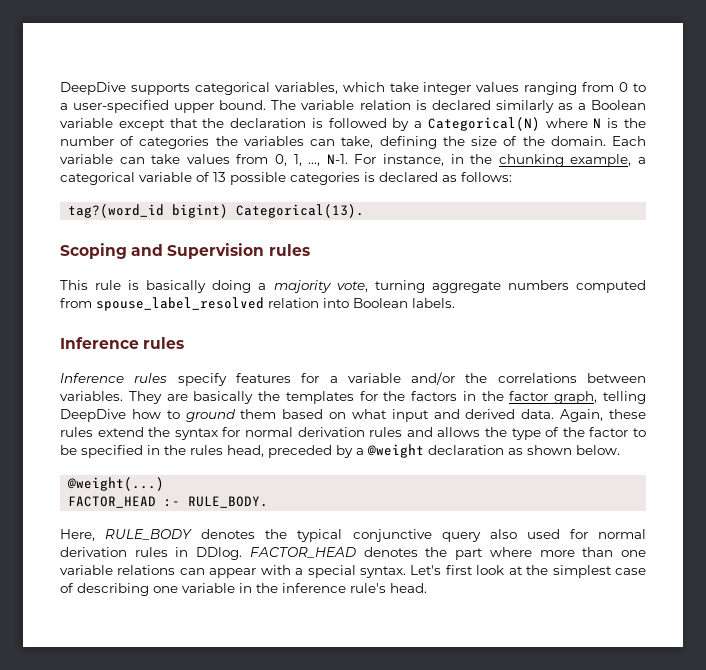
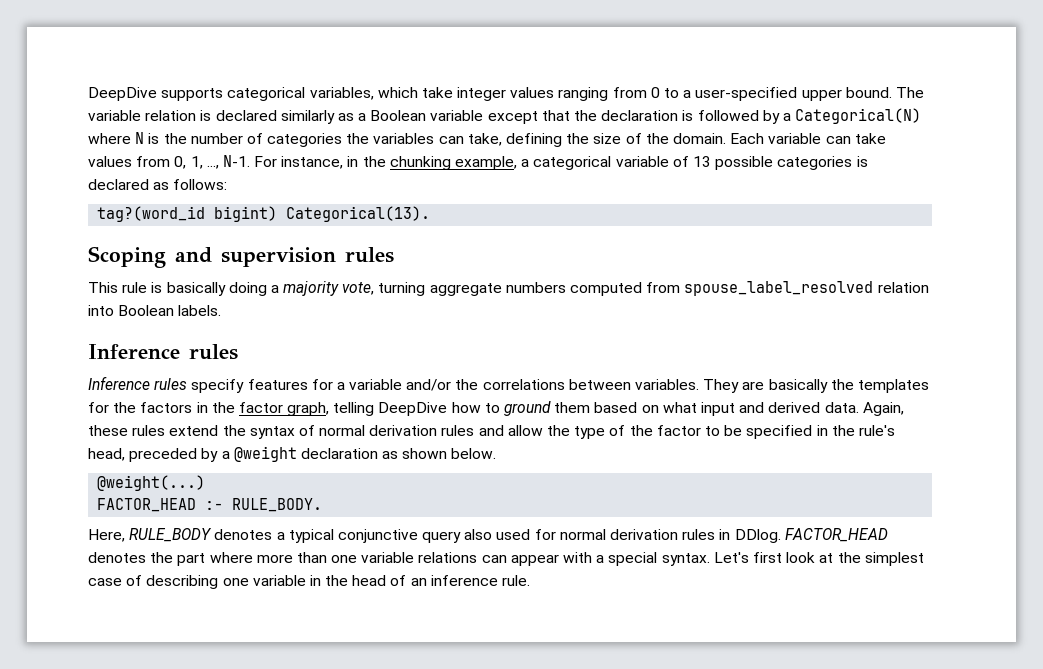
- Scoping and Supervision rules
+ Scoping and supervision rules
- Again, these rules extend the syntax for normal derivation rules and allows the type of the factor to be specified in the rules head, preceded by a @weight declaration as shown below.
+ Again, these rules extend the syntax of normal derivation rules and allow the type of the factor to be specified in the rule's head, preceded by a @weight declaration as shown below.
- Here, RULE_BODY denotes the typical conjunctive query also used for normal derivation rules in DDlog.
+ Here, RULE_BODY denotes a typical conjunctive query also used for normal derivation rules in DDlog.
- Let's first look at the simplest case of describing one variable in the inference rule's head.
+ Let's first look at the simplest case of describing one variable in the head of an inference rule.

